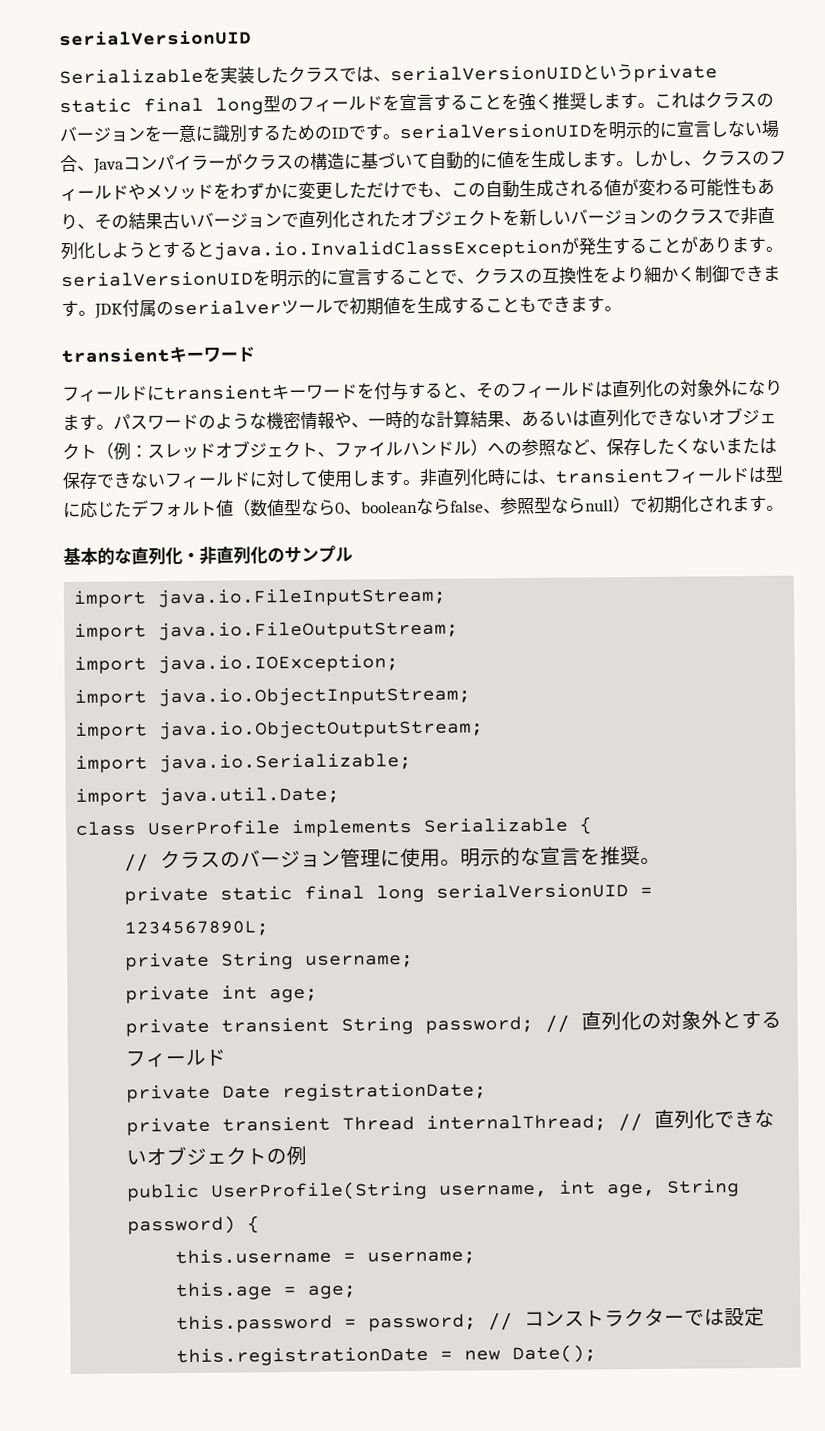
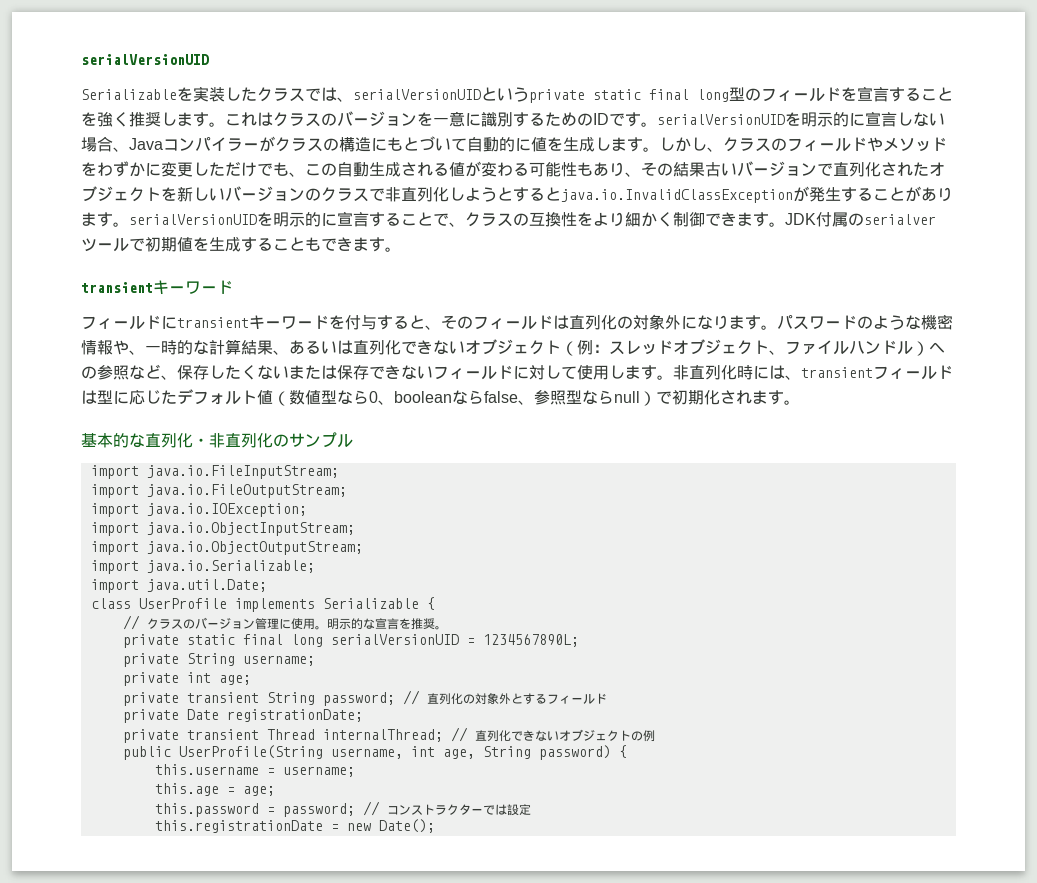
- これはクラスのバージョンを一意に識別するためのIDです。serialVersionUIDを明示的に宣言しない場合、Javaコンパイラーがクラスの構造に基づいて自動的に値を生成します。
+ これはクラスのバージョンを一意に識別するためのIDです。serialVersionUIDを明示的に宣言しない場合、Javaコンパイラーがクラスの構造にもとづいて自動的に値を生成します。

